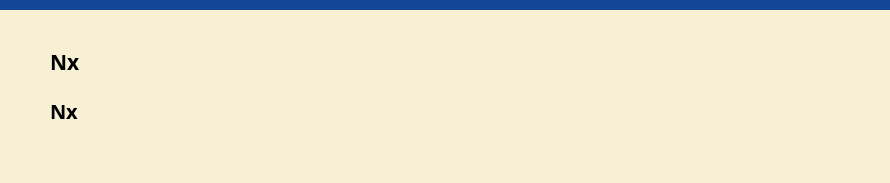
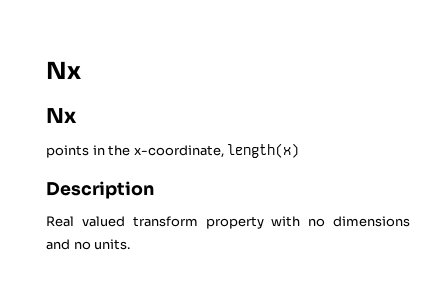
+ points in the x-coordinate, length(x)
+ Description
+ Real valued transform property with no dimensions and no units.

